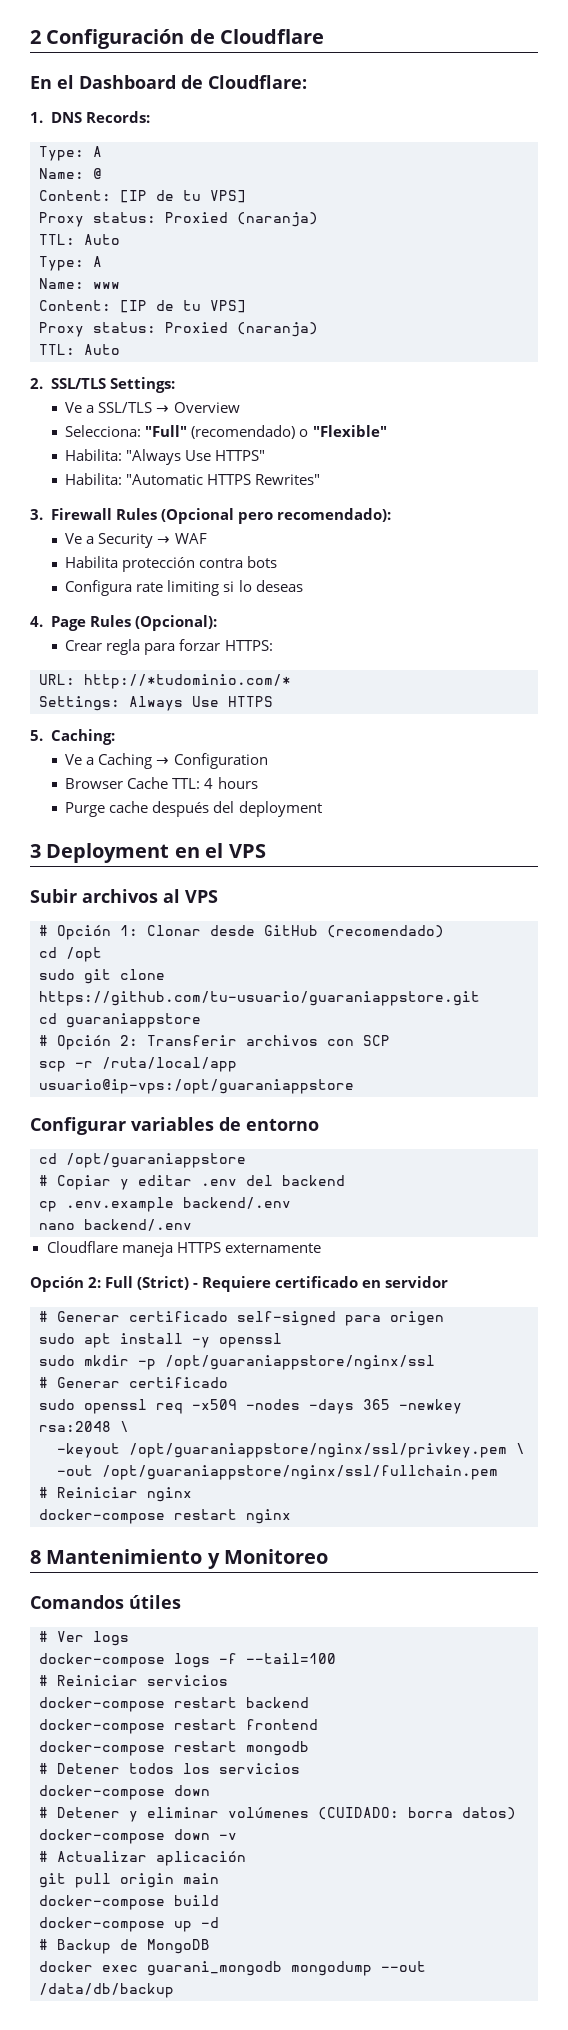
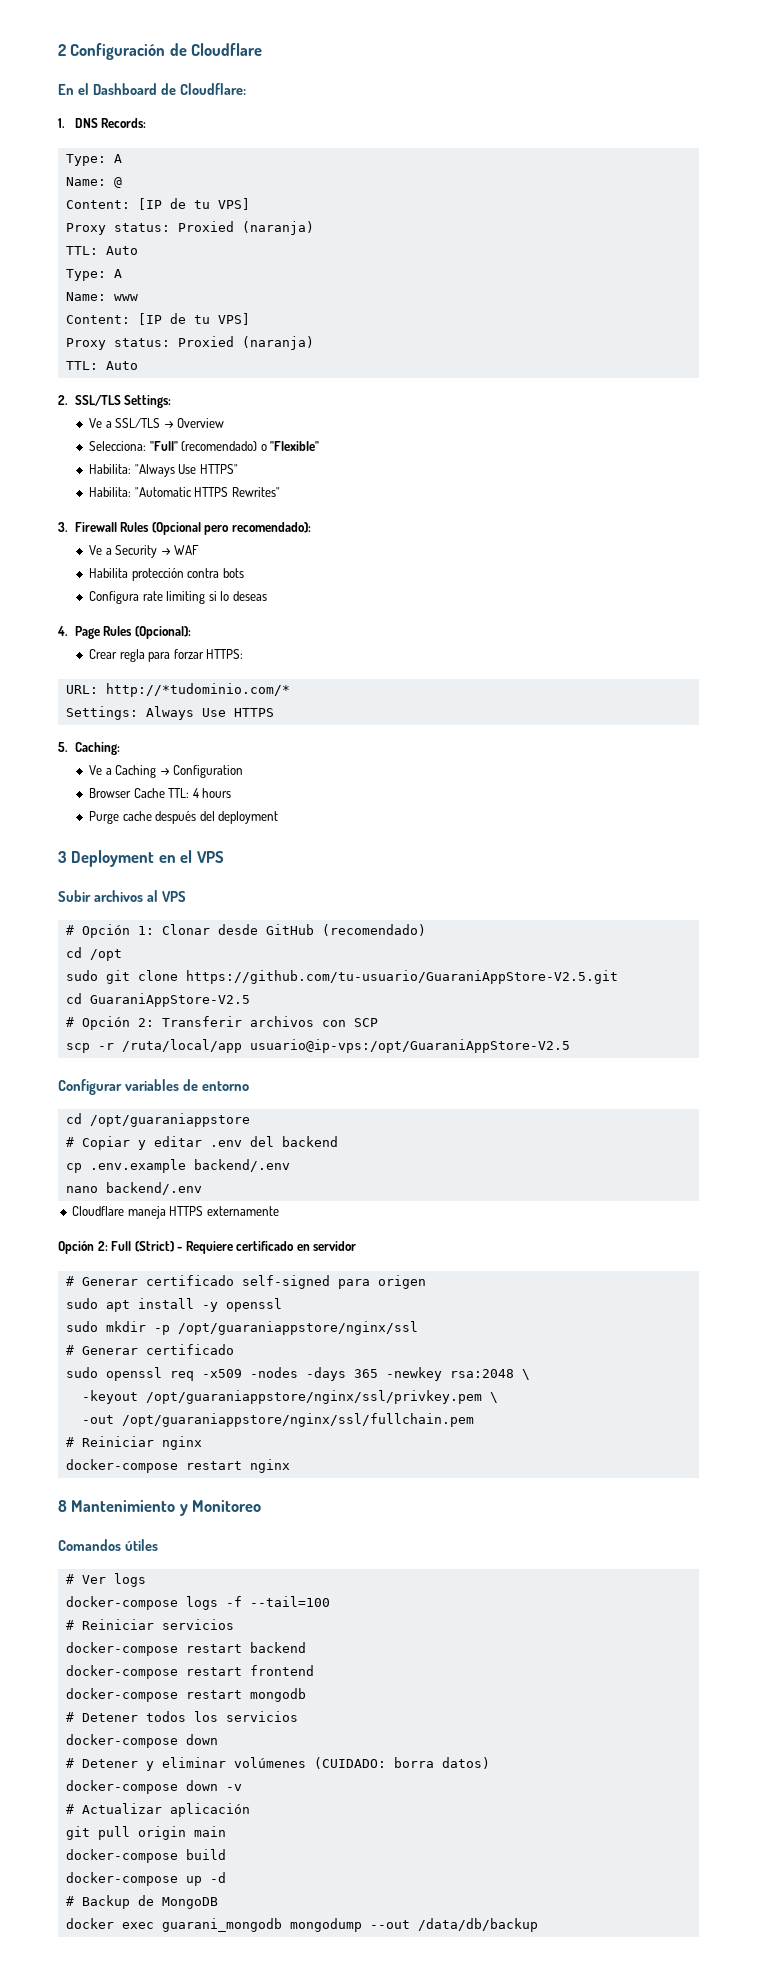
- sudo git clone https://github.com/tu-usuario/guaraniappstore.git
- cd guaraniappstore
+ sudo git clone https://github.com/tu-usuario/GuaraniAppStore-V2.5.git
+ cd GuaraniAppStore-V2.5
- scp -r /ruta/local/app usuario@ip-vps:/opt/guaraniappstore
+ scp -r /ruta/local/app usuario@ip-vps:/opt/GuaraniAppStore-V2.5

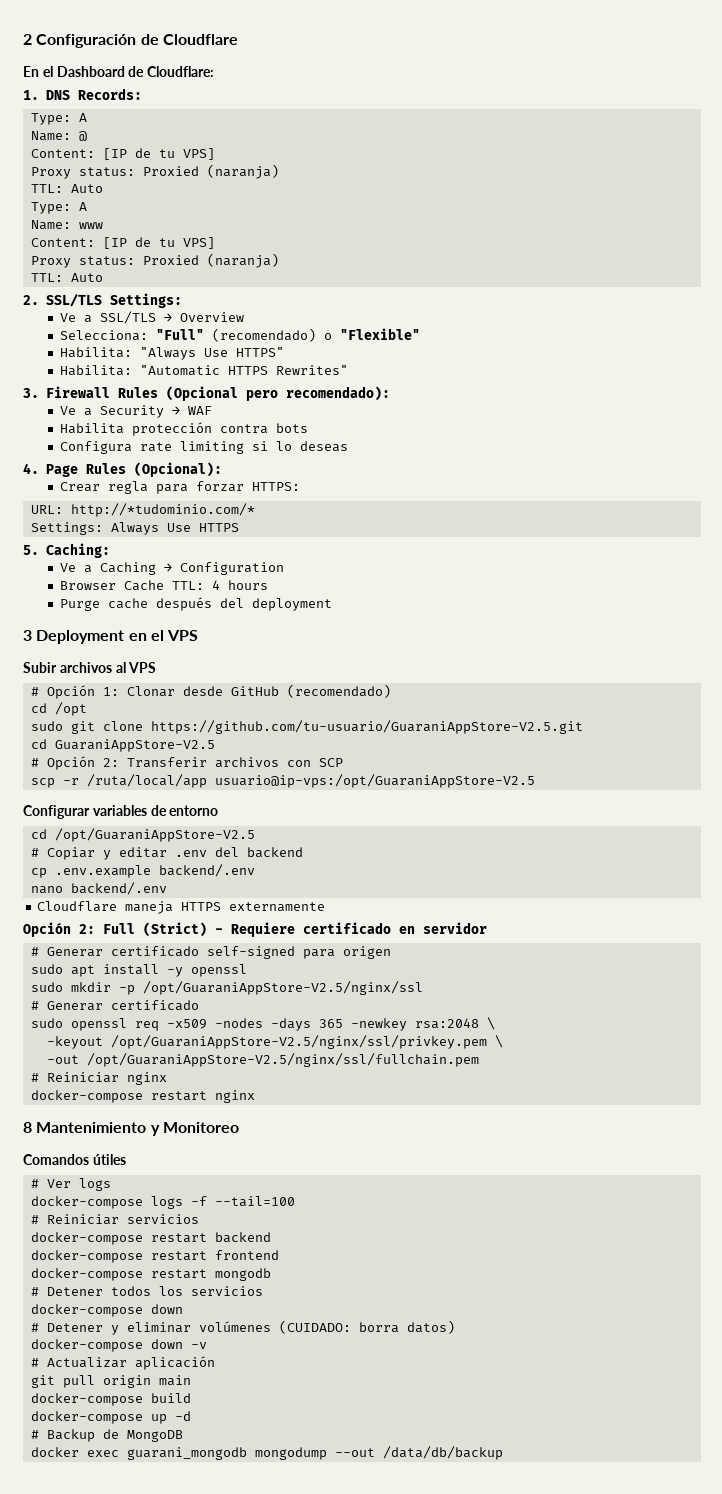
- cd /opt/guaraniappstore
+ cd /opt/GuaraniAppStore-V2.5
- sudo mkdir -p /opt/guaraniappstore/nginx/ssl
+ sudo mkdir -p /opt/GuaraniAppStore-V2.5/nginx/ssl
- -keyout /opt/guaraniappstore/nginx/ssl/privkey.pem \
+ -keyout /opt/GuaraniAppStore-V2.5/nginx/ssl/privkey.pem \
- -out /opt/guaraniappstore/nginx/ssl/fullchain.pem
+ -out /opt/GuaraniAppStore-V2.5/nginx/ssl/fullchain.pem

